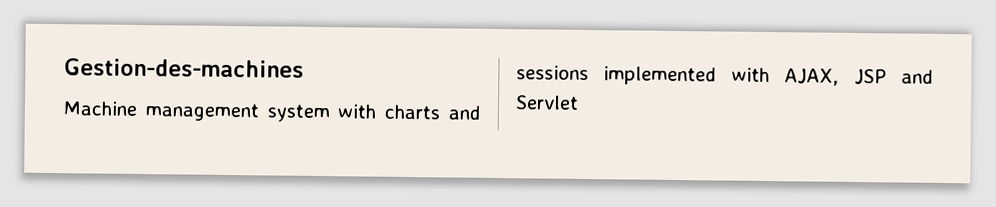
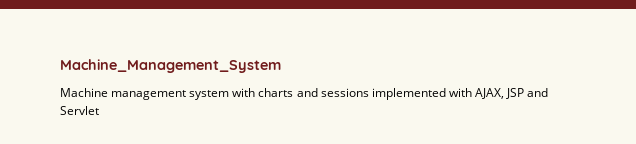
- Gestion-des-machines
+ Machine_Management_System

